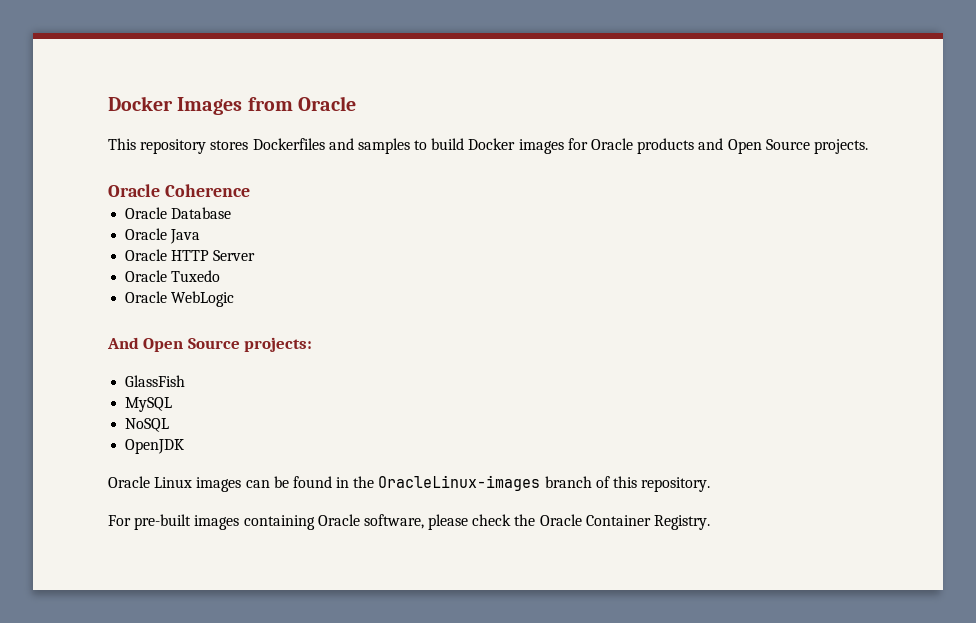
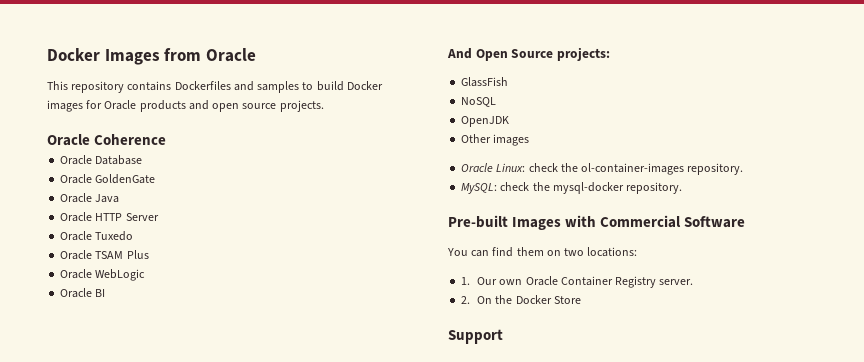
- This repository stores Dockerfiles and samples to build Docker images for Oracle products and Open Source projects.
+ This repository contains Dockerfiles and samples to build Docker images for Oracle products and open source projects.
+ Oracle GoldenGate
+ Oracle TSAM Plus
+ Oracle BI
- MySQL
- Oracle Linux images can be found in the OracleLinux-images branch of this repository.
- For pre-built images containing Oracle software, please check the Oracle Container Registry.
+ Other images
+ Oracle Linux: check the ol-container-images repository.
+ MySQL: check the mysql-docker repository.
+ Pre-built Images with Commercial Software
+ You can find them on two locations:
+ 1. Our own Oracle Container Registry server.
+ 2. On the Docker Store
+ Support

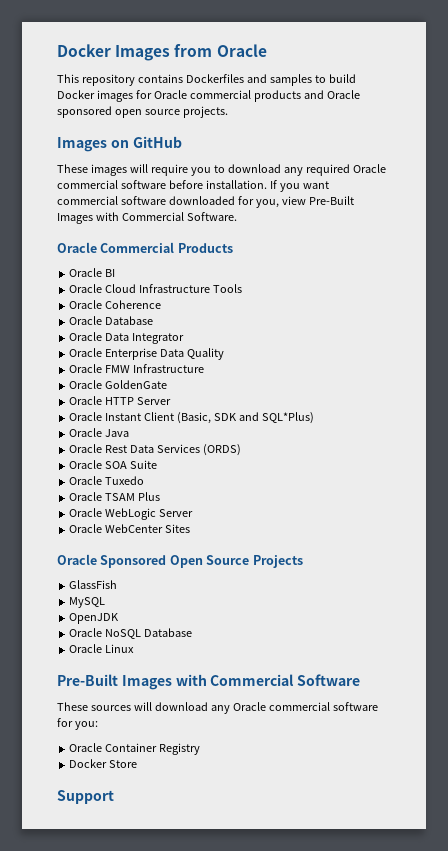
- This repository contains Dockerfiles and samples to build Docker images for Oracle products and open source projects.
+ This repository contains Dockerfiles and samples to build Docker images for Oracle commercial products and Oracle sponsored open source projects.
+ Images on GitHub
+ These images will require you to download any required Oracle commercial software before installation. If you want commercial software downloaded for you, view Pre-Built Images with Commercial Software.
+ Oracle Commercial Products
+ Oracle BI
+ Oracle Cloud Infrastructure Tools
  Oracle Coherence
  Oracle Database
+ Oracle Data Integrator
+ Oracle Enterprise Data Quality
+ Oracle FMW Infrastructure
  Oracle GoldenGate
+ Oracle HTTP Server
+ Oracle Instant Client (Basic, SDK and SQL*Plus)
  Oracle Java
- Oracle HTTP Server
+ Oracle Rest Data Services (ORDS)
+ Oracle SOA Suite
- Oracle WebLogic
- Oracle BI
- And Open Source projects:
+ Oracle WebLogic Server
+ Oracle WebCenter Sites
+ Oracle Sponsored Open Source Projects
- NoSQL
+ MySQL
- Other images
- Oracle Linux: check the ol-container-images repository.
- MySQL: check the mysql-docker repository.
- Pre-built Images with Commercial Software
- You can find them on two locations:
- 1. Our own Oracle Container Registry server.
- 2. On the Docker Store
+ Oracle NoSQL Database
+ Oracle Linux
+ Pre-Built Images with Commercial Software
+ These sources will download any Oracle commercial software for you:
+ Oracle Container Registry
+ Docker Store

